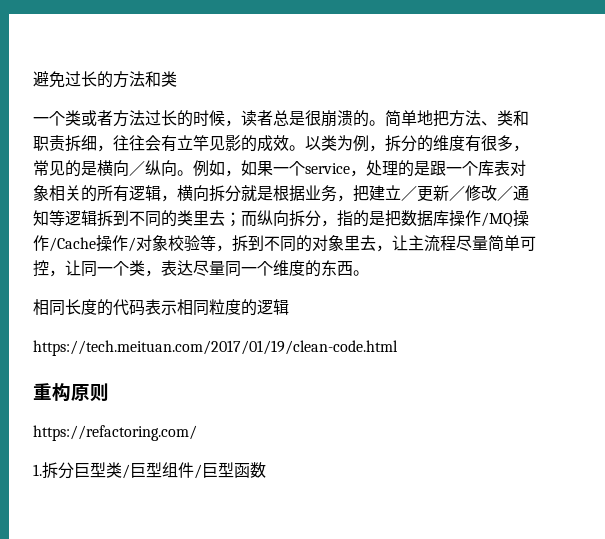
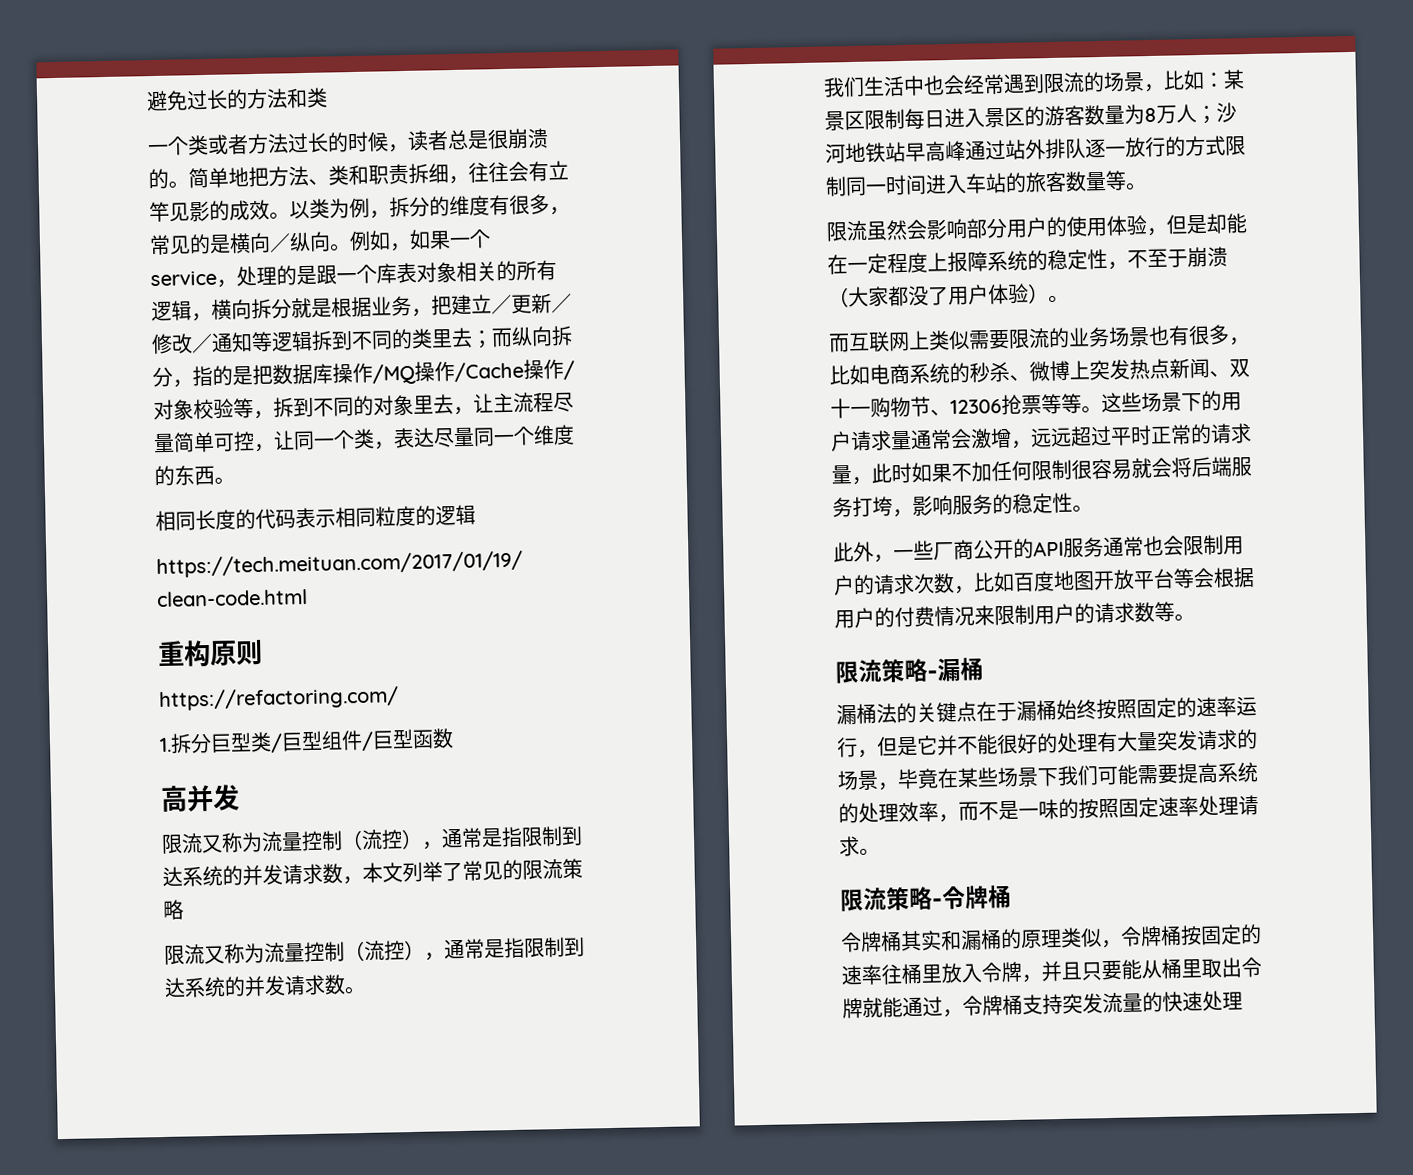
+ 高并发
+ 限流又称为流量控制（流控），通常是指限制到达系统的并发请求数，本文列举了常见的限流策略
+ 限流又称为流量控制（流控），通常是指限制到达系统的并发请求数。
+ 我们生活中也会经常遇到限流的场景，比如：某景区限制每日进入景区的游客数量为8万人；沙河地铁站早高峰通过站外排队逐一放行的方式限制同一时间进入车站的旅客数量等。
+ 限流虽然会影响部分用户的使用体验，但是却能在一定程度上报障系统的稳定性，不至于崩溃（大家都没了用户体验）。
+ 而互联网上类似需要限流的业务场景也有很多，比如电商系统的秒杀、微博上突发热点新闻、双十一购物节、12306抢票等等。这些场景下的用户请求量通常会激增，远远超过平时正常的请求量，此时如果不加任何限制很容易就会将后端服务打垮，影响服务的稳定性。
+ 此外，一些厂商公开的API服务通常也会限制用户的请求次数，比如百度地图开放平台等会根据用户的付费情况来限制用户的请求数等。
+ 限流策略-漏桶
+ 漏桶法的关键点在于漏桶始终按照固定的速率运行，但是它并不能很好的处理有大量突发请求的场景，毕竟在某些场景下我们可能需要提高系统的处理效率，而不是一味的按照固定速率处理请求。
+ 限流策略-令牌桶
+ 令牌桶其实和漏桶的原理类似，令牌桶按固定的速率往桶里放入令牌，并且只要能从桶里取出令牌就能通过，令牌桶支持突发流量的快速处理

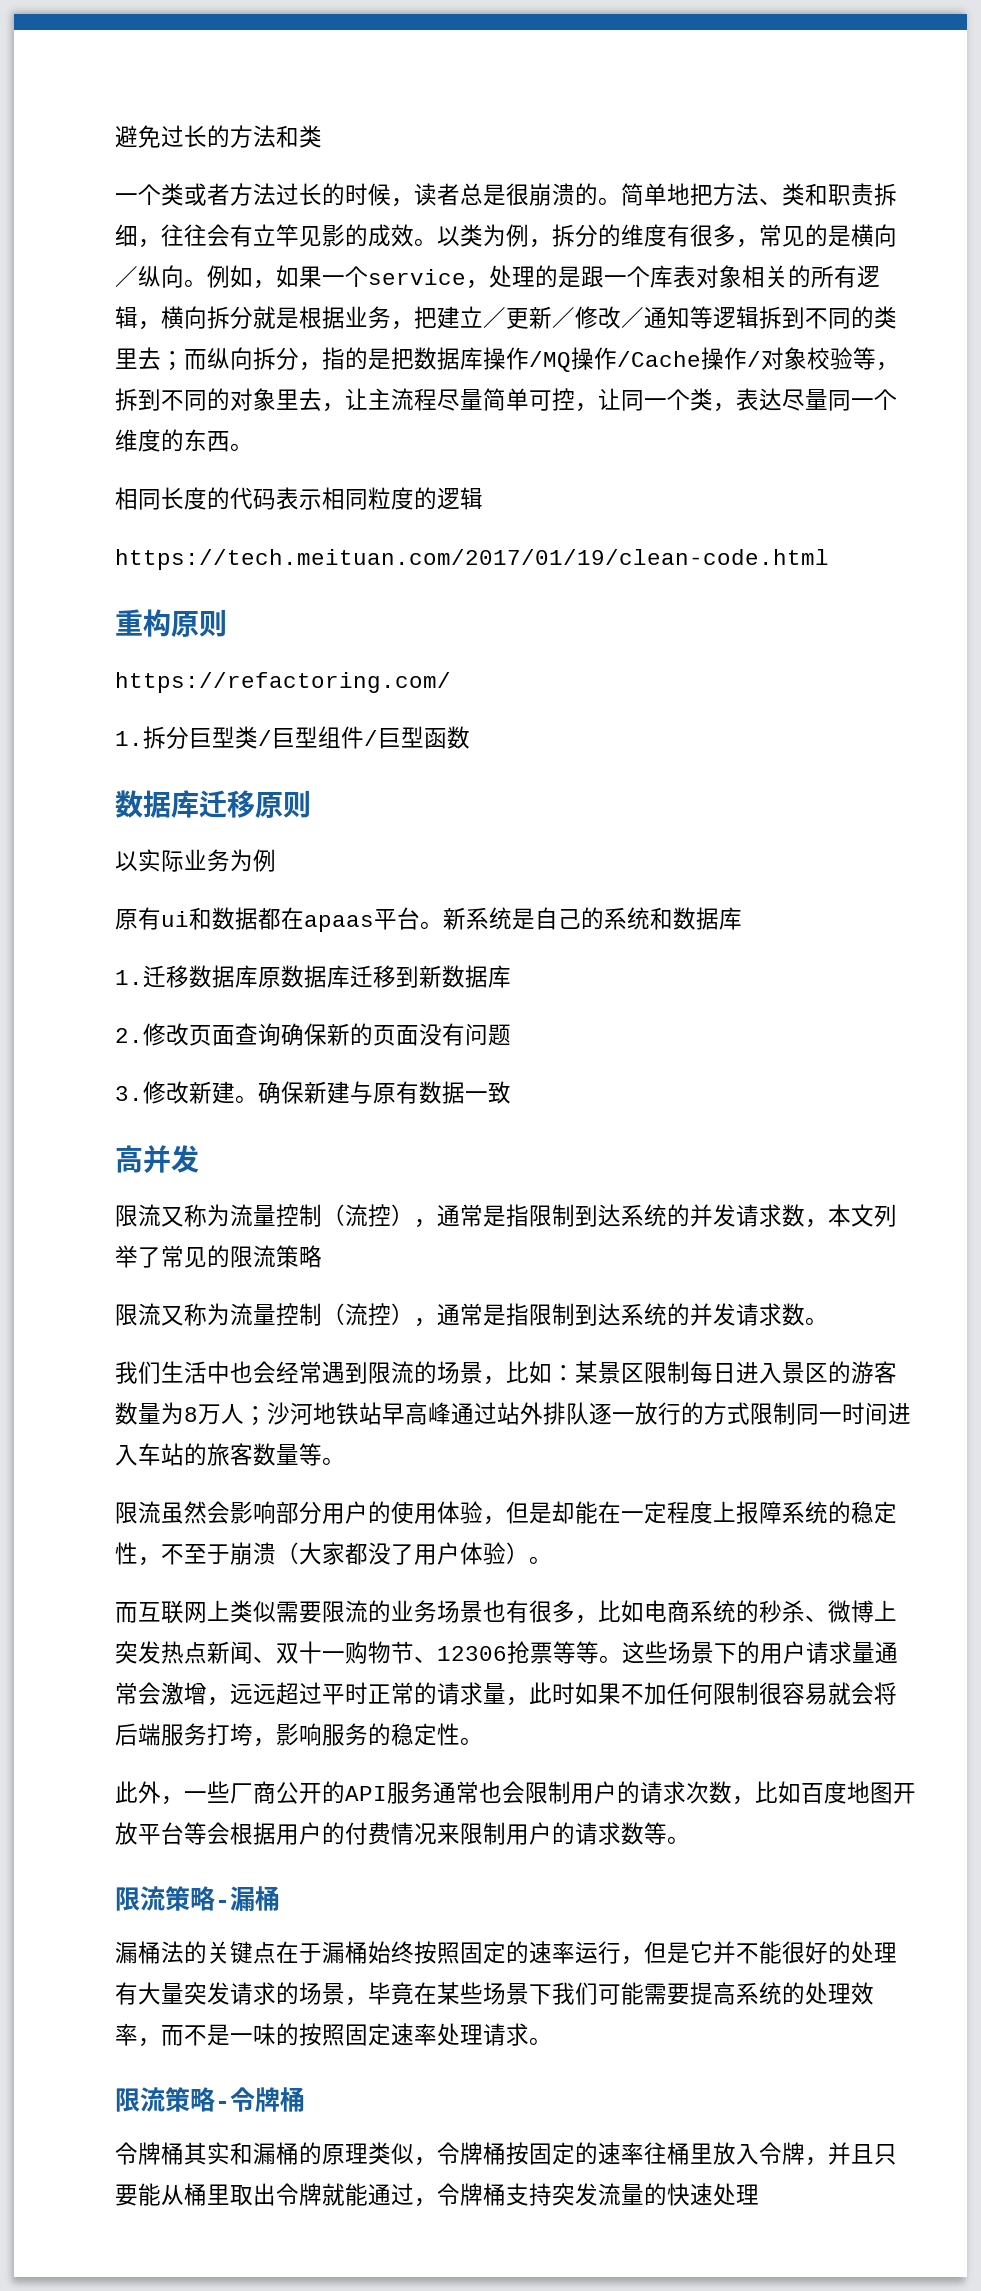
+ 数据库迁移原则
+ 以实际业务为例
+ 原有ui和数据都在apaas平台。新系统是自己的系统和数据库
+ 1.迁移数据库原数据库迁移到新数据库
+ 2.修改页面查询确保新的页面没有问题
+ 3.修改新建。确保新建与原有数据一致

